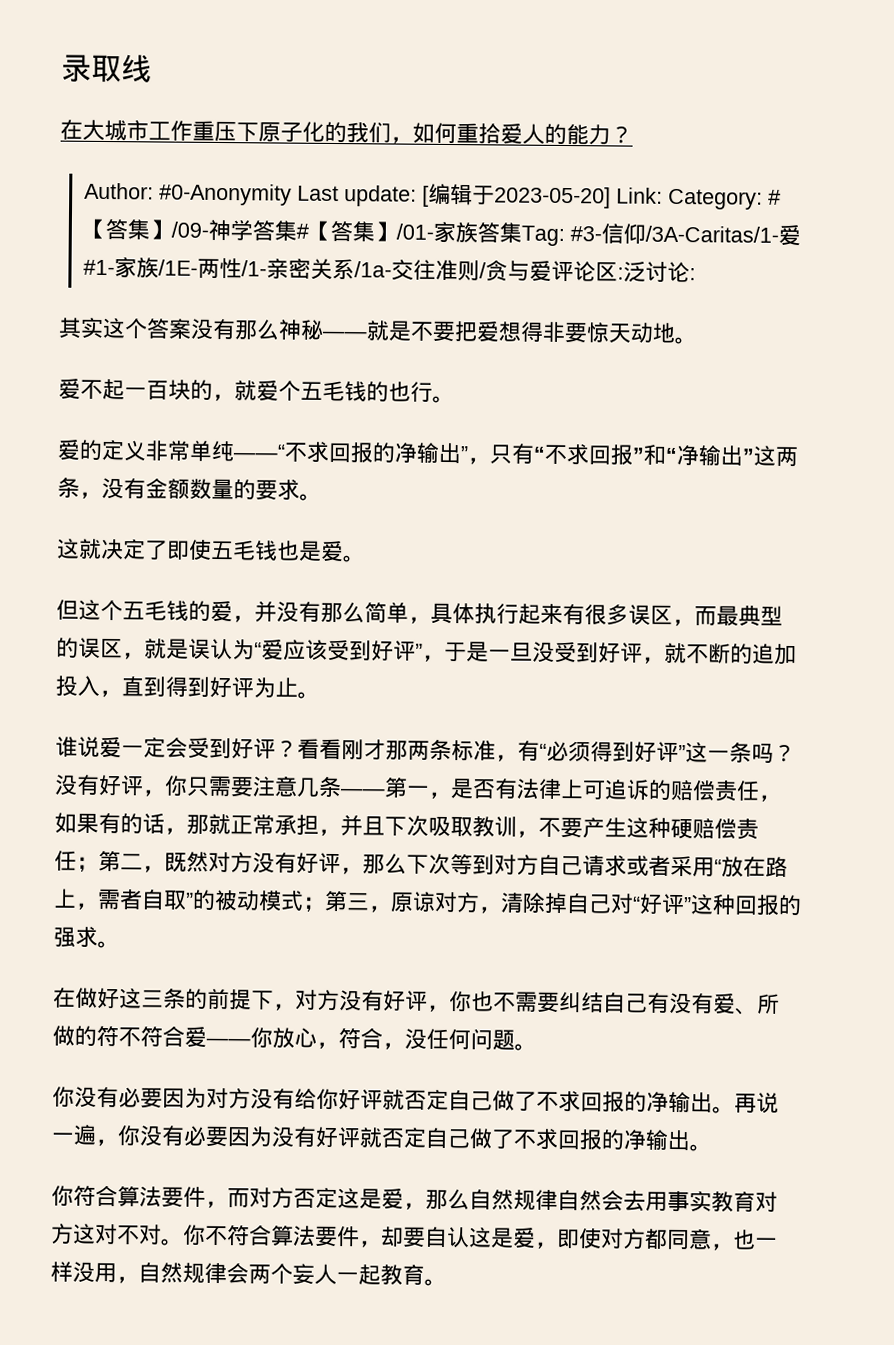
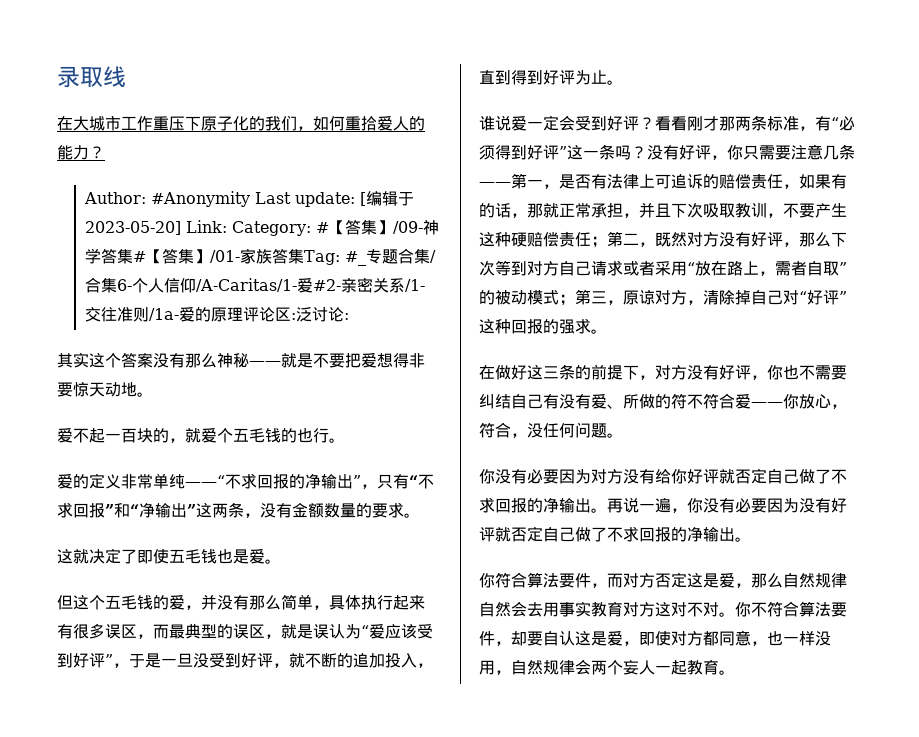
- Author: #0-Anonymity Last update: [编辑于2023-05-20] Link: Category: #【答集】/09-神学答集#【答集】/01-家族答集Tag: #3-信仰/3A-Caritas/1-爱#1-家族/1E-两性/1-亲密关系/1a-交往准则/贪与爱评论区:泛讨论:
+ Author: #Anonymity Last update: [编辑于2023-05-20] Link: Category: #【答集】/09-神学答集#【答集】/01-家族答集Tag: #_专题合集/合集6-个人信仰/A-Caritas/1-爱#2-亲密关系/1-交往准则/1a-爱的原理评论区:泛讨论:

